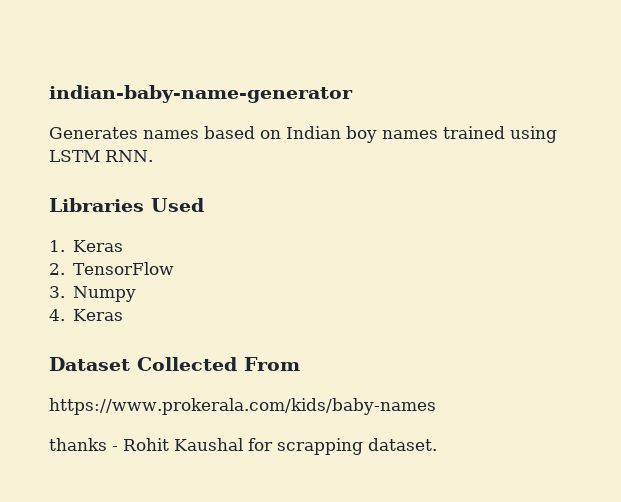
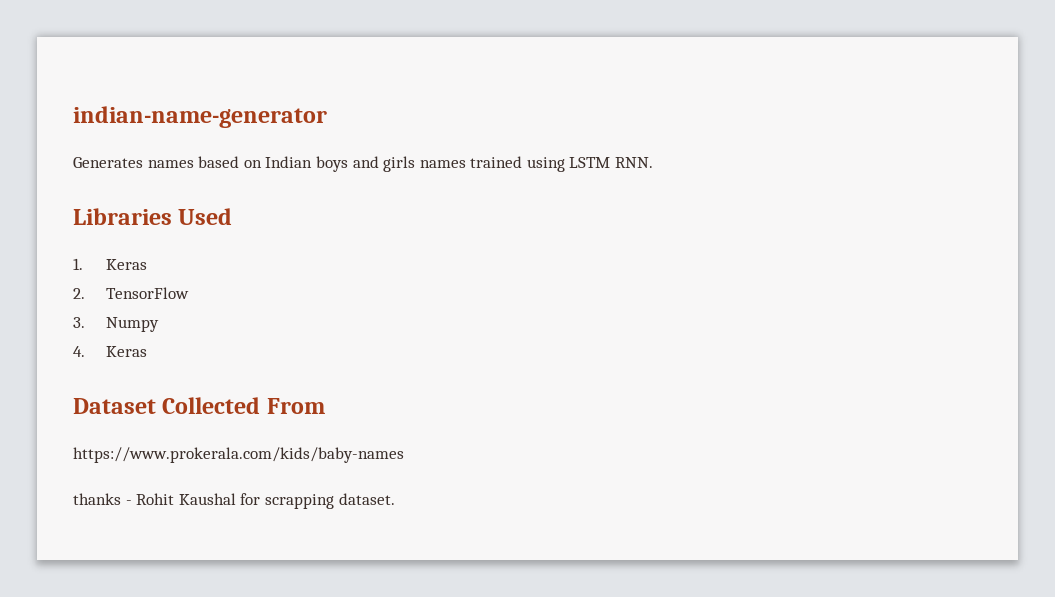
- indian-baby-name-generator
+ indian-name-generator
- Generates names based on Indian boy names trained using LSTM RNN.
+ Generates names based on Indian boys and girls names trained using LSTM RNN.

